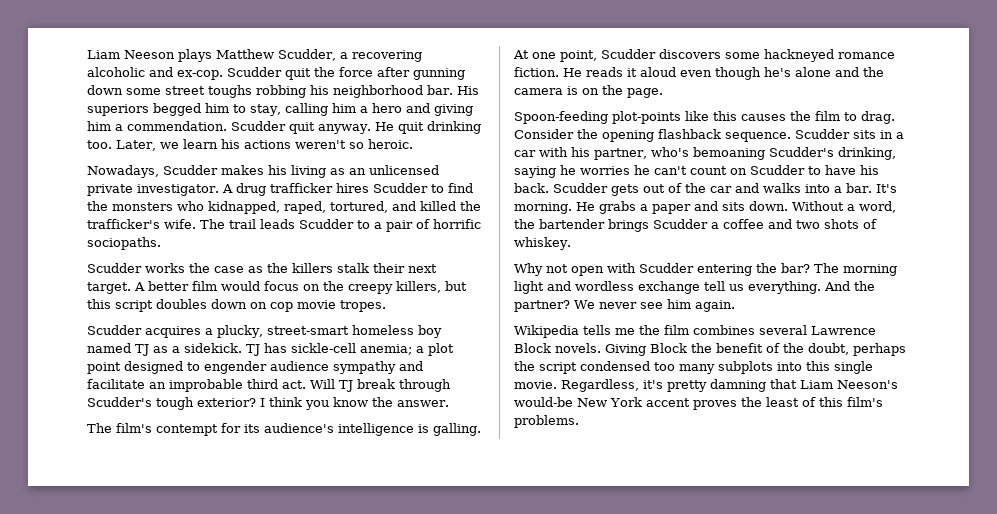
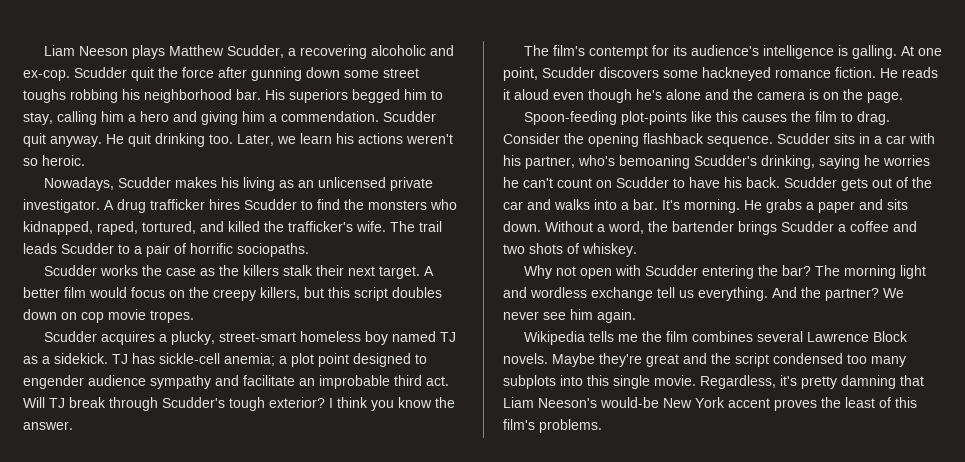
- Giving Block the benefit of the doubt, perhaps the script condensed too many subplots into this single movie.
+ Maybe they're great and the script condensed too many subplots into this single movie.

